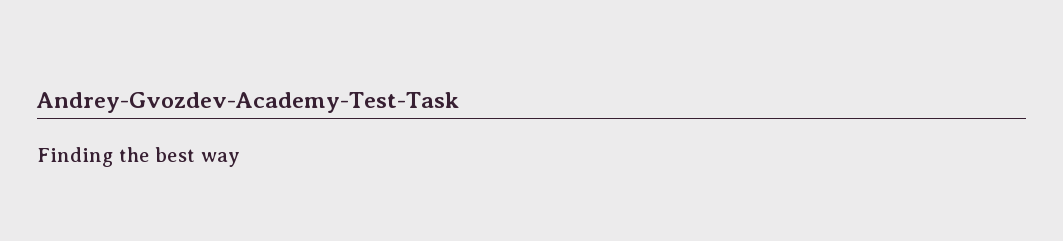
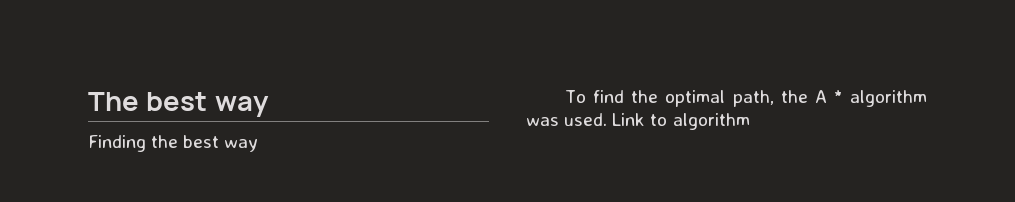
- Andrey-Gvozdev-Academy-Test-Task
+ The best way
+ To find the optimal path, the A * algorithm was used. Link to algorithm

